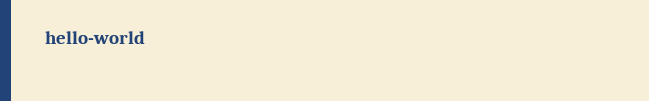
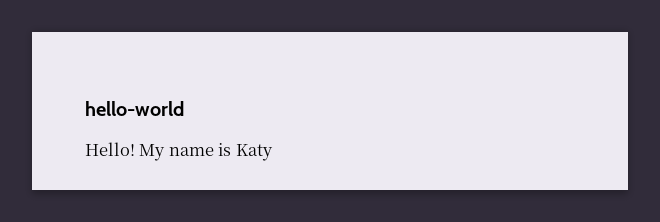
+ Hello! My name is Katy

